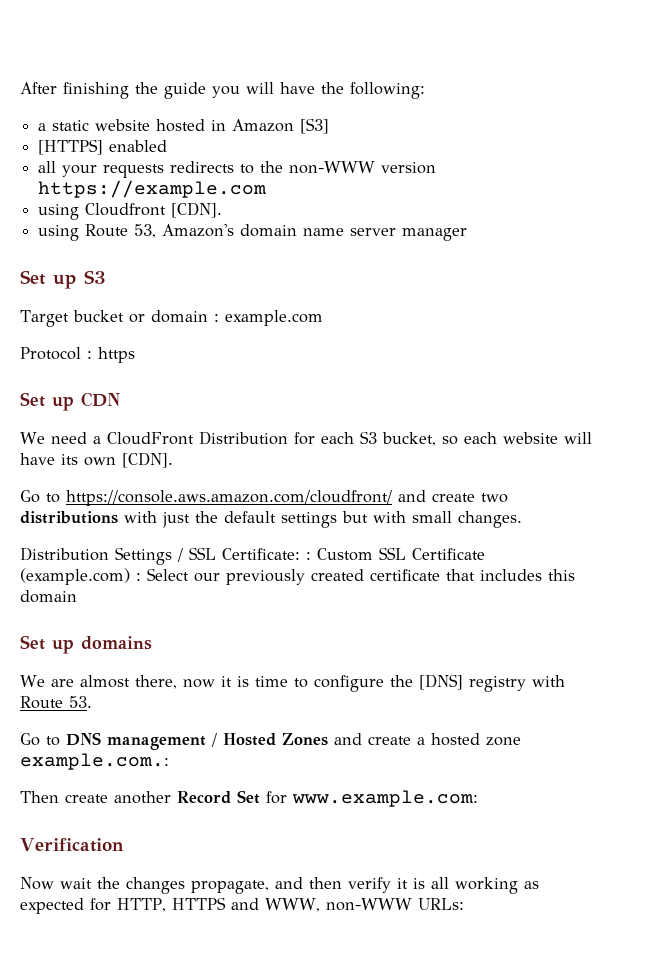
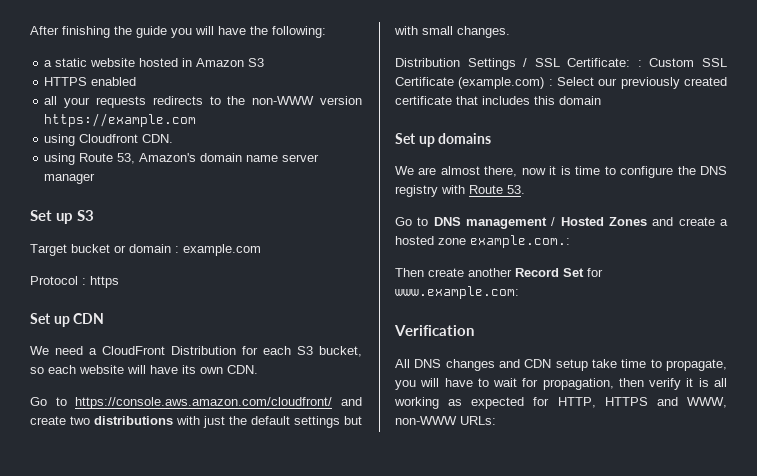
- a static website hosted in Amazon [S3]
- [HTTPS] enabled
+ a static website hosted in Amazon S3
+ HTTPS enabled
- using Cloudfront [CDN].
+ using Cloudfront CDN.
- We need a CloudFront Distribution for each S3 bucket, so each website will have its own [CDN].
+ We need a CloudFront Distribution for each S3 bucket, so each website will have its own CDN.
- We are almost there, now it is time to configure the [DNS] registry with Route 53.
+ We are almost there, now it is time to configure the DNS registry with Route 53.
- Now wait the changes propagate, and then verify it is all working as expected for HTTP, HTTPS and WWW, non-WWW URLs:
+ All DNS changes and CDN setup take time to propagate, you will have to wait for propagation, then verify it is all working as expected for HTTP, HTTPS and WWW, non-WWW URLs:

